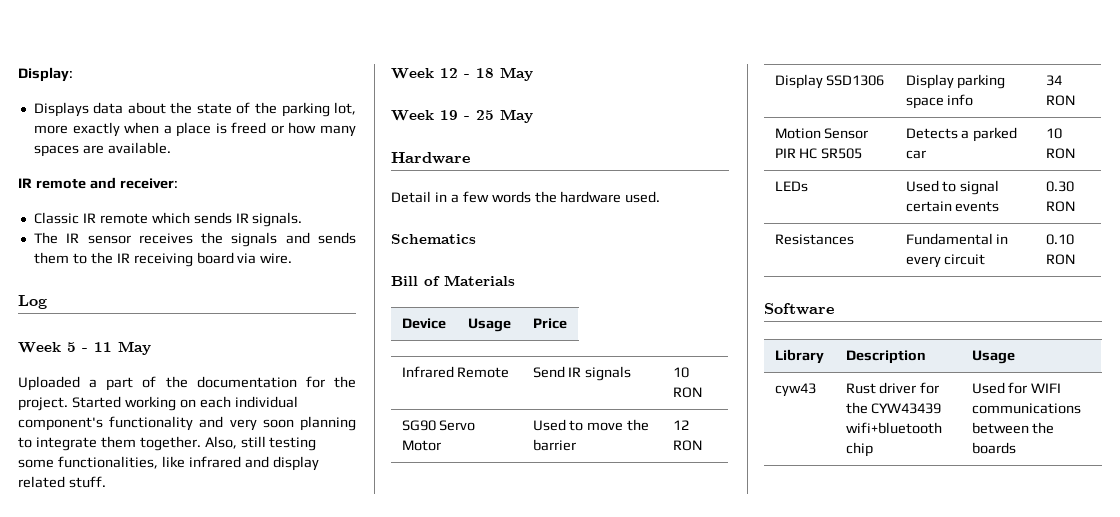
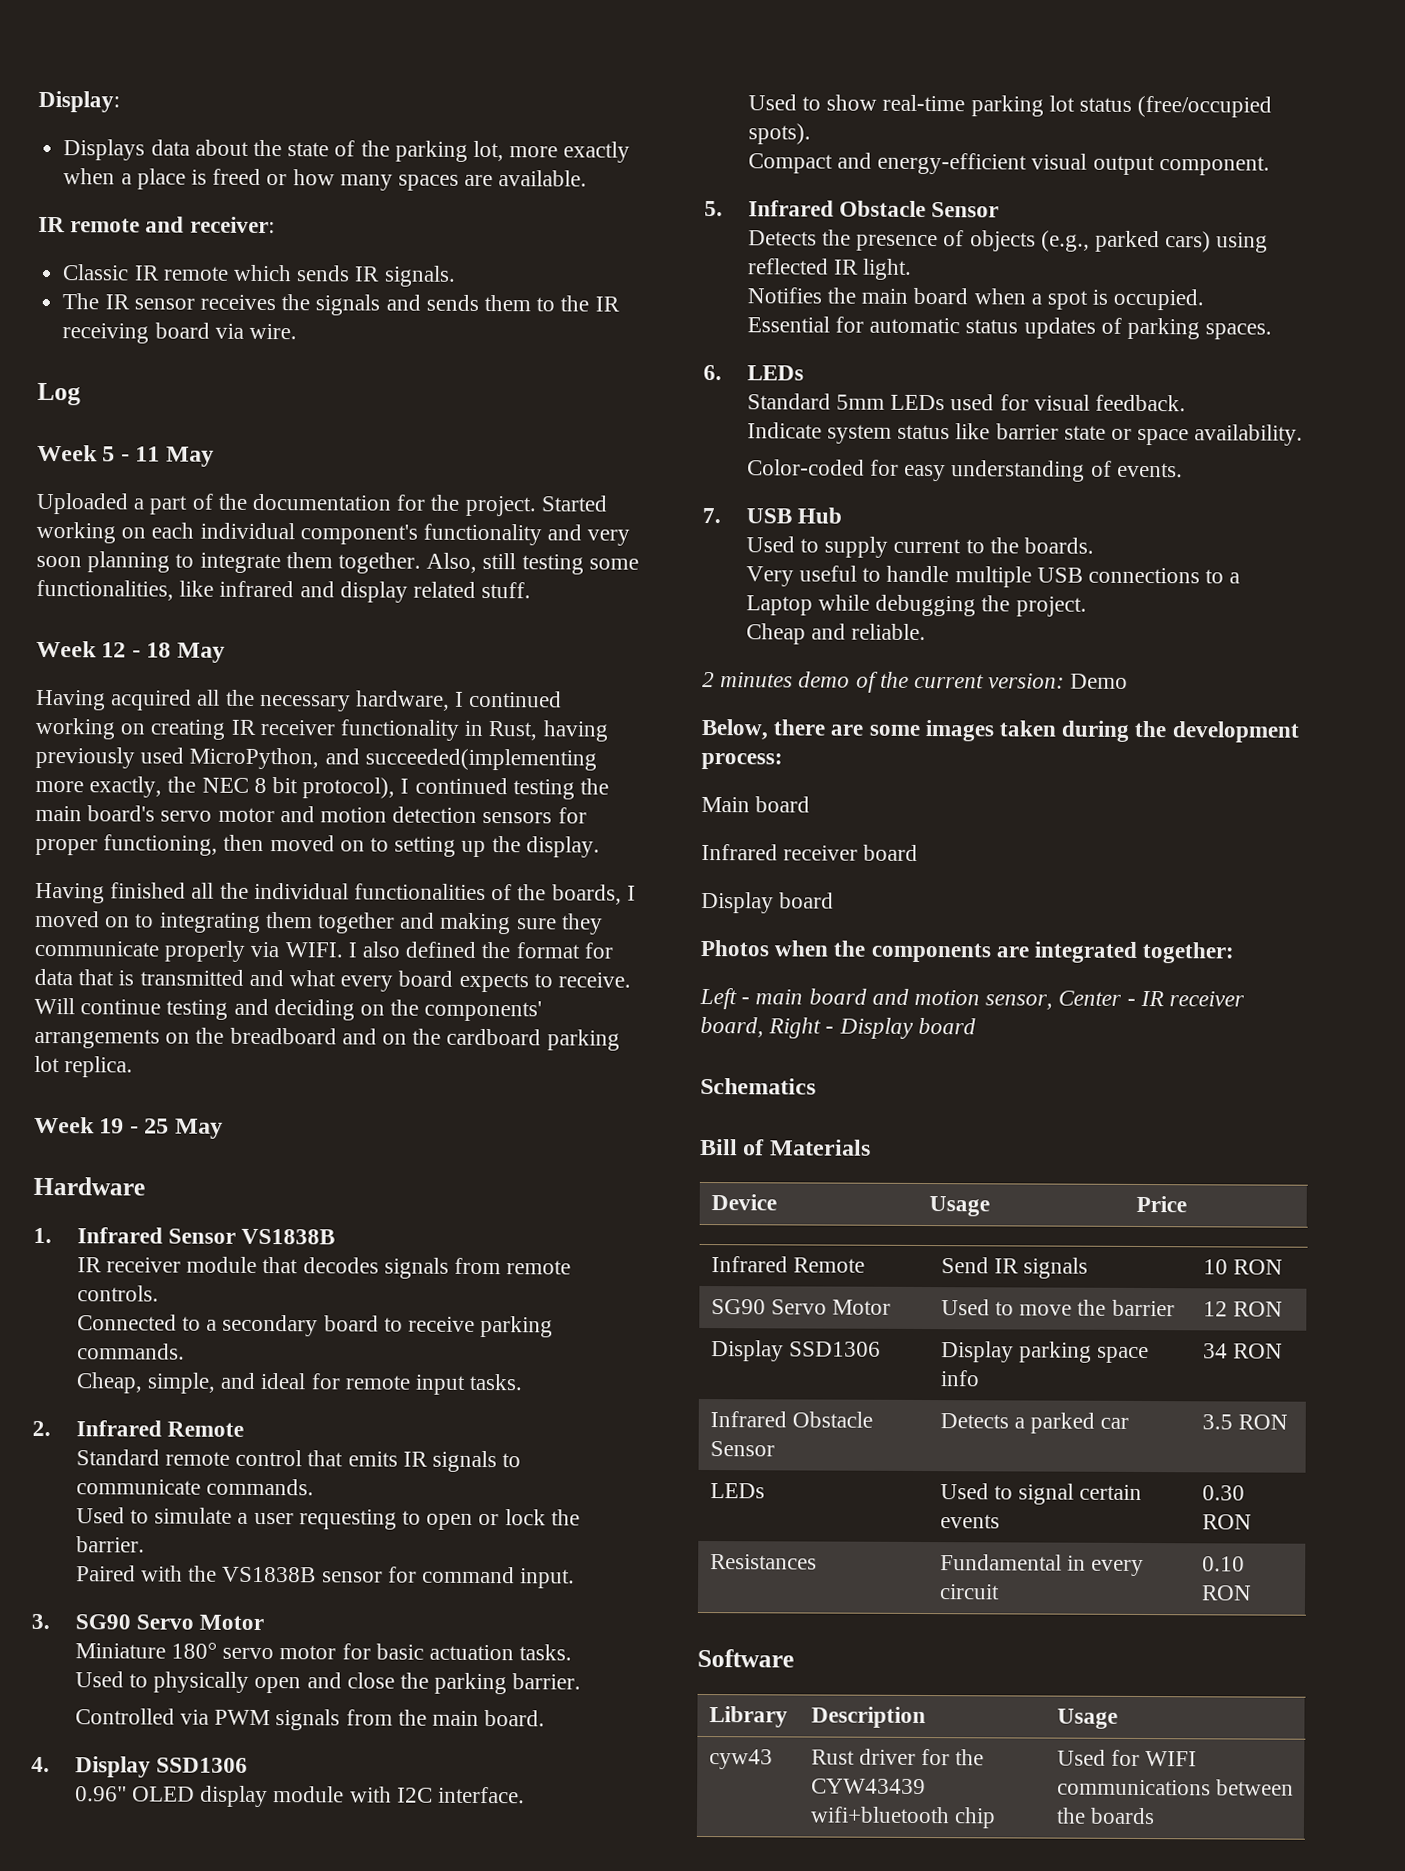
+ Having acquired all the necessary hardware, I continued working on creating IR receiver functionality in Rust, having previously used MicroPython, and succeeded(implementing more exactly, the NEC 8 bit protocol), I continued testing the main board's servo motor and motion detection sensors for proper functioning, then moved on to setting up the display.
+ Having finished all the individual functionalities of the boards, I moved on to integrating them together and making sure they communicate properly via WIFI. I also defined the format for data that is transmitted and what every board expects to receive. Will continue testing and deciding on the components' arrangements on the breadboard and on the cardboard parking lot replica.
- Detail in a few words the hardware used.
+ 1. Infrared Sensor VS1838B
+ IR receiver module that decodes signals from remote controls.
+ Connected to a secondary board to receive parking commands.
+ Cheap, simple, and ideal for remote input tasks.
+ 2. Infrared Remote
+ Standard remote control that emits IR signals to communicate commands.
+ Used to simulate a user requesting to open or lock the barrier.
+ Paired with the VS1838B sensor for command input.
+ 3. SG90 Servo Motor
+ Miniature 180° servo motor for basic actuation tasks.
+ Used to physically open and close the parking barrier.
+ Controlled via PWM signals from the main board.
+ 4. Display SSD1306
+ 0.96" OLED display module with I2C interface.
+ Used to show real-time parking lot status (free/occupied spots).
+ Compact and energy-efficient visual output component.
+ 5. Infrared Obstacle Sensor
+ Detects the presence of objects (e.g., parked cars) using reflected IR light.
+ Notifies the main board when a spot is occupied.
+ Essential for automatic status updates of parking spaces.
+ 6. LEDs
+ Standard 5mm LEDs used for visual feedback.
+ Indicate system status like barrier state or space availability.
+ Color-coded for easy understanding of events.
+ 7. USB Hub
+ Used to supply current to the boards.
+ Very useful to handle multiple USB connections to a Laptop while debugging the project.
+ Cheap and reliable.
+ 2 minutes demo of the current version: Demo
+ Below, there are some images taken during the development process:
+ Main board
+ Infrared receiver board
+ Display board
+ Photos when the components are integrated together:
+ Left - main board and motion sensor, Center - IR receiver board, Right - Display board
- Motion Sensor PIR HC SR505 | Detects a parked car | 10 RON
+ Infrared Obstacle Sensor | Detects a parked car | 3.5 RON

